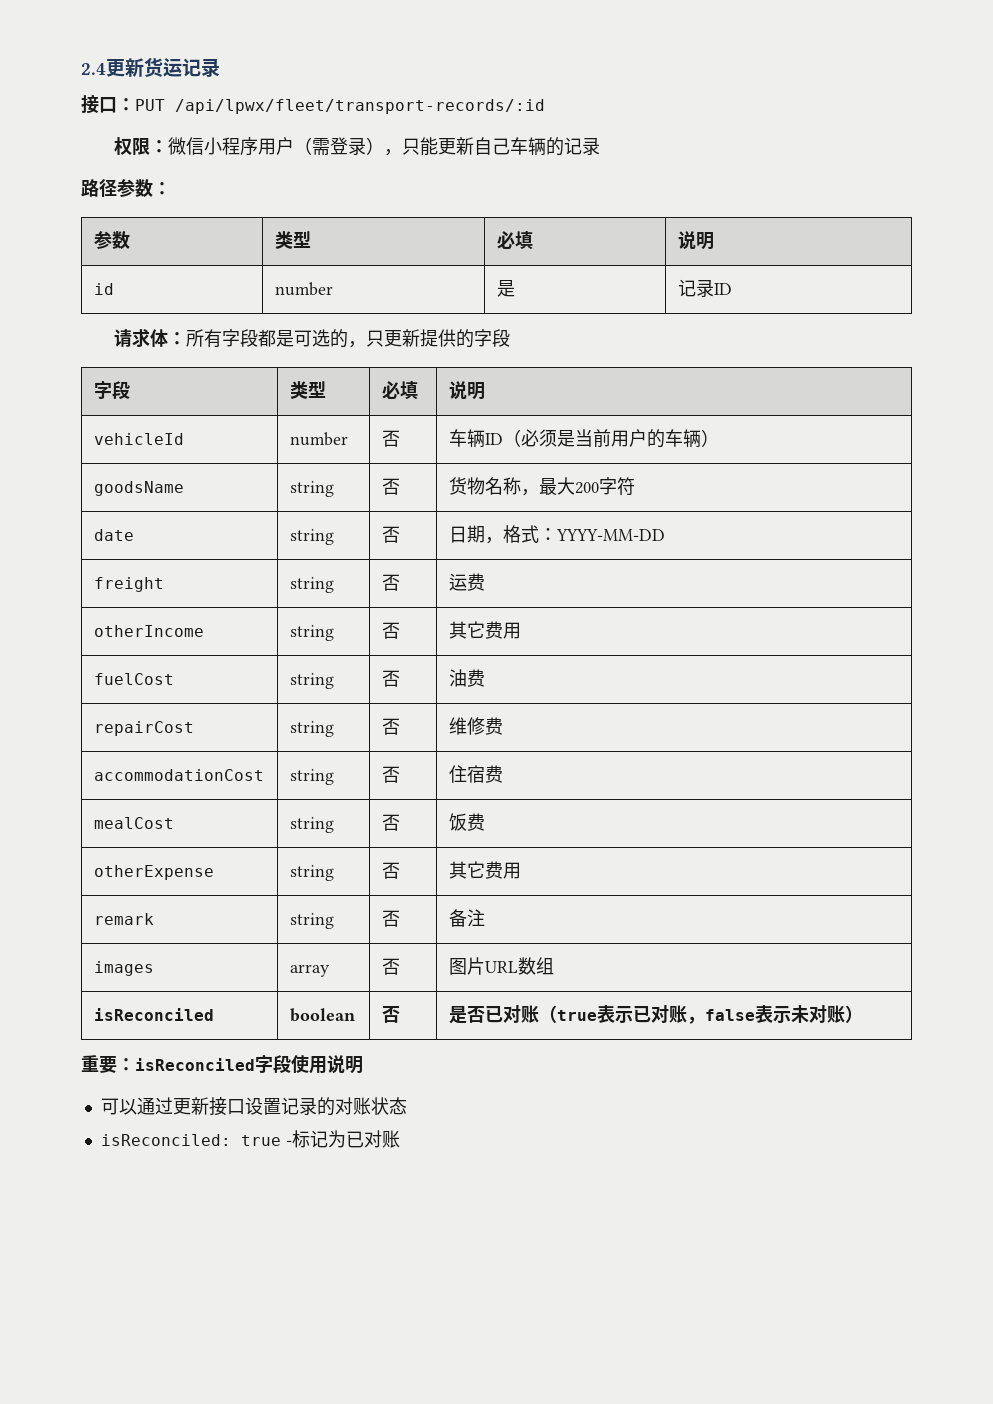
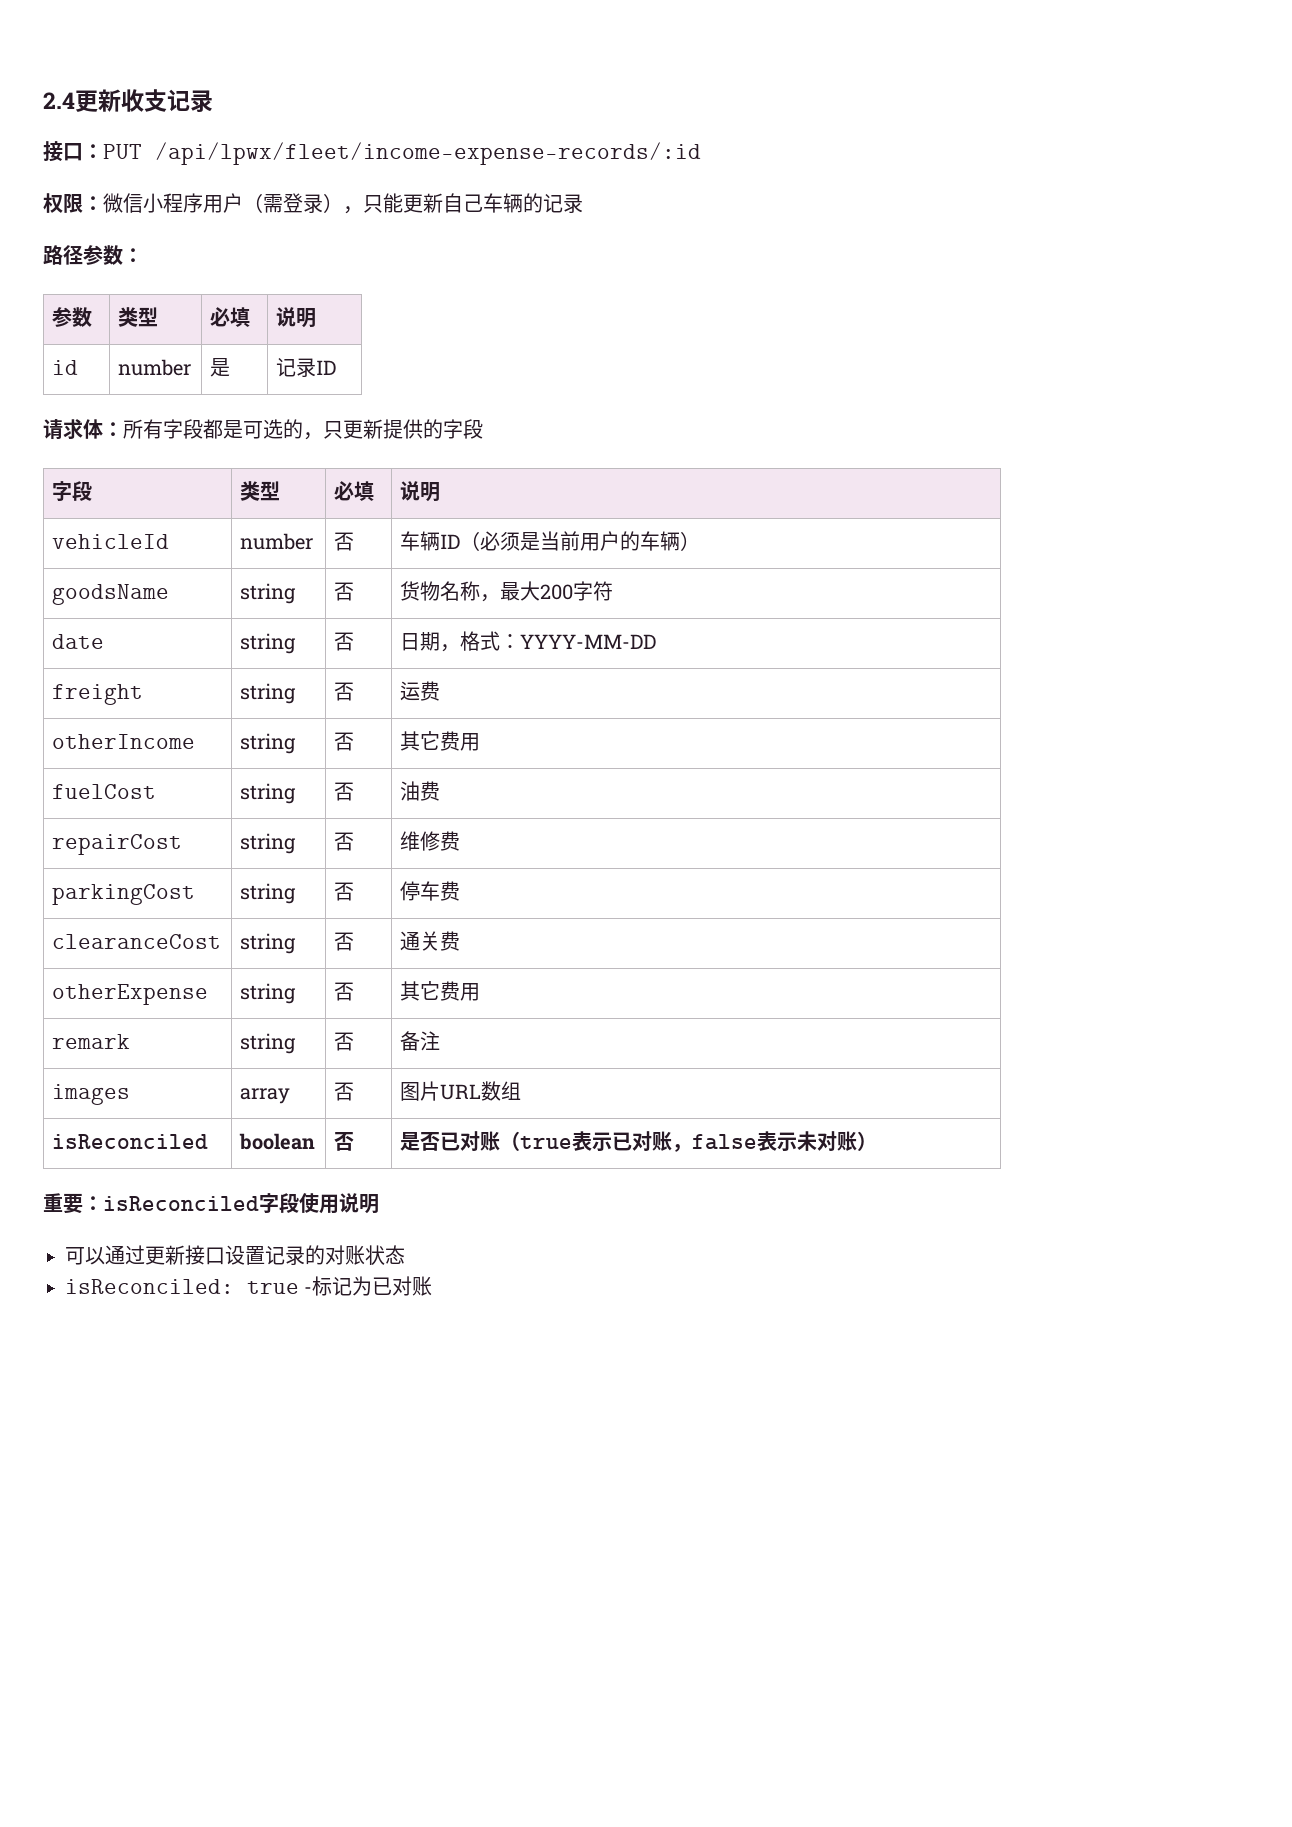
- 2.4更新货运记录
+ 2.4更新收支记录
- 接口：PUT /api/lpwx/fleet/transport-records/:id
+ 接口：PUT /api/lpwx/fleet/income-expense-records/:id
- accommodationCost | string | 否 | 住宿费
- mealCost | string | 否 | 饭费
+ parkingCost | string | 否 | 停车费
+ clearanceCost | string | 否 | 通关费

